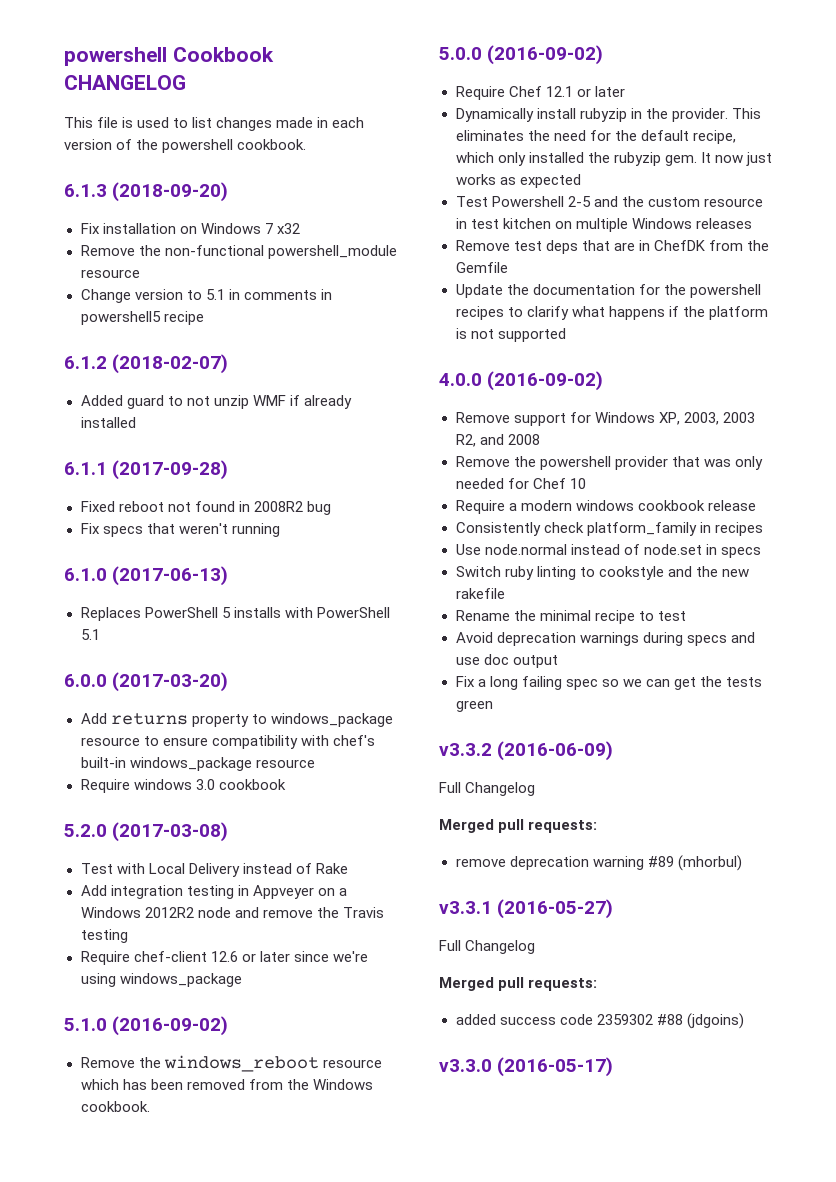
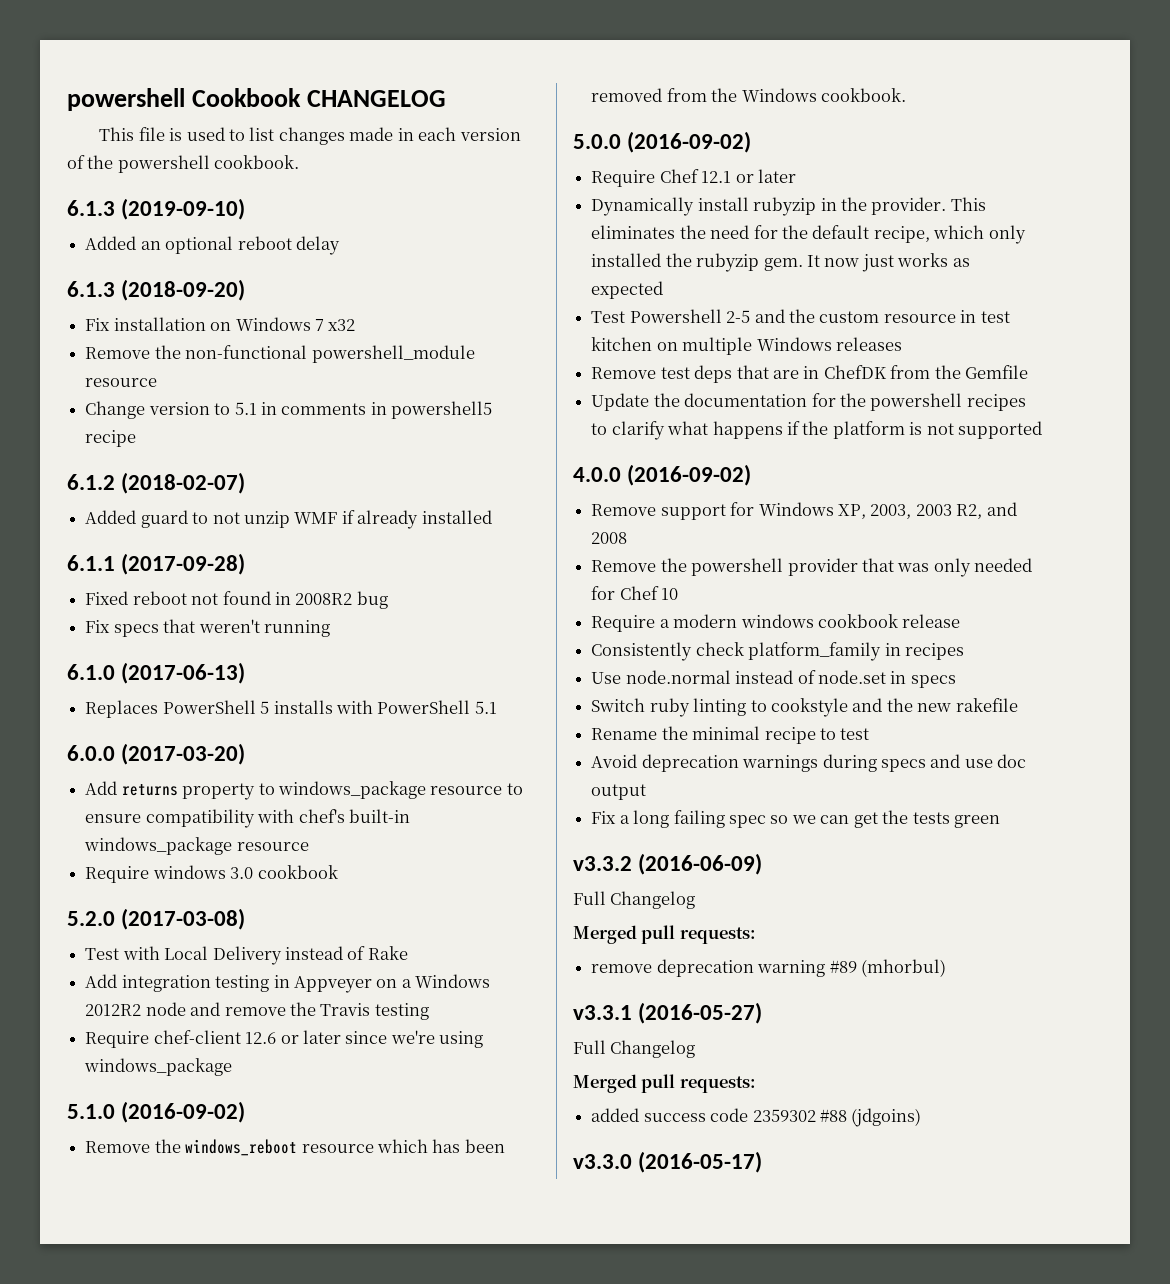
+ 6.1.3 (2019-09-10)
+ Added an optional reboot delay

